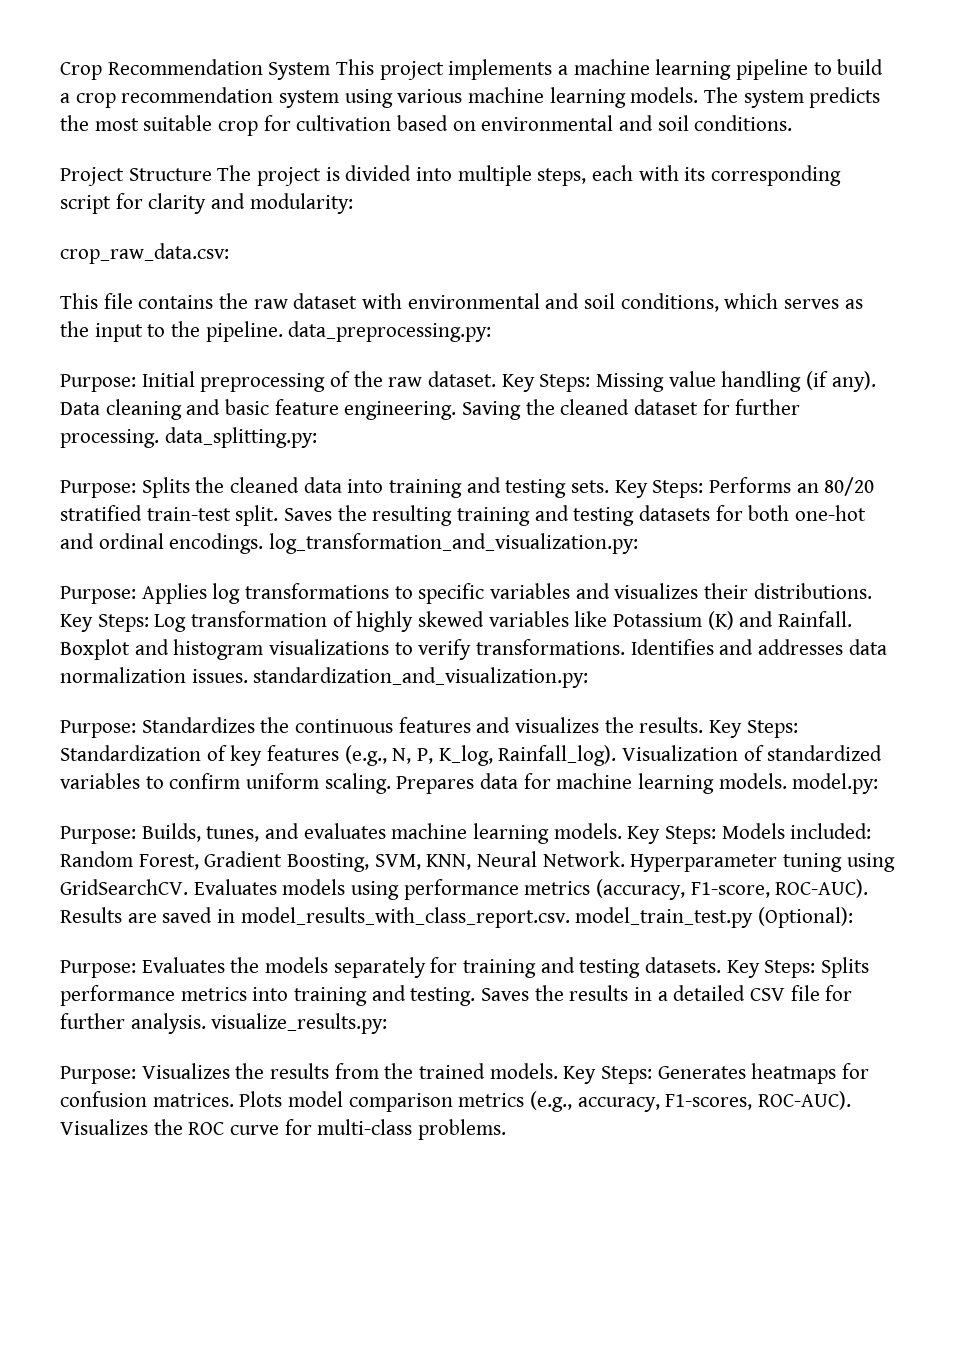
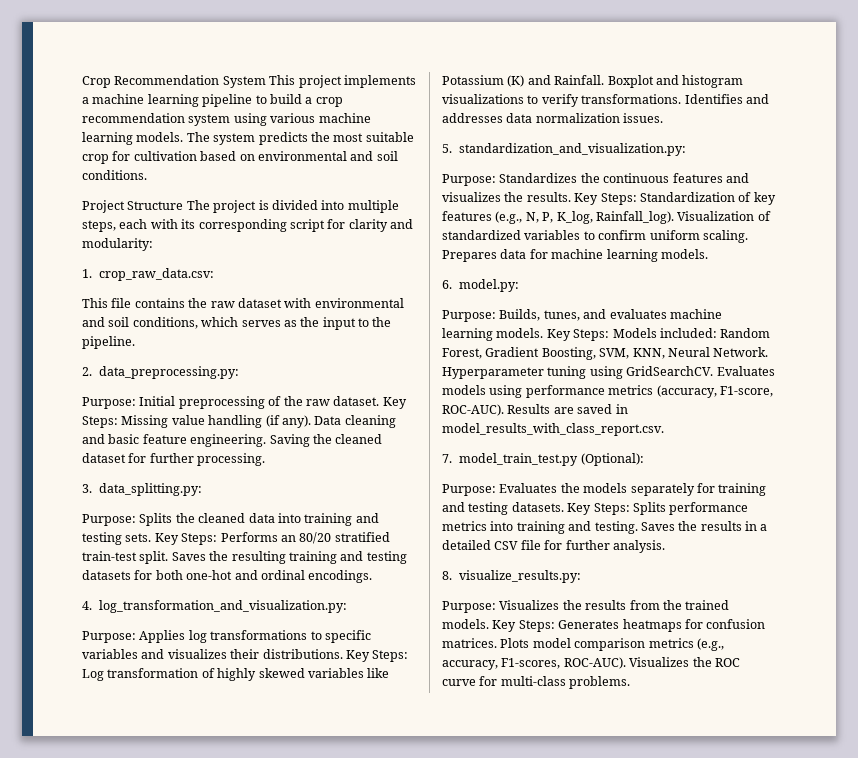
- crop_raw_data.csv:
+ 1. crop_raw_data.csv:
- This file contains the raw dataset with environmental and soil conditions, which serves as the input to the pipeline. data_preprocessing.py:
+ This file contains the raw dataset with environmental and soil conditions, which serves as the input to the pipeline.
+ 2. data_preprocessing.py:
- Saving the cleaned dataset for further processing. data_splitting.py:
+ Saving the cleaned dataset for further processing.
+ 3. data_splitting.py:
- Saves the resulting training and testing datasets for both one-hot and ordinal encodings. log_transformation_and_visualization.py:
+ Saves the resulting training and testing datasets for both one-hot and ordinal encodings.
+ 4. log_transformation_and_visualization.py:
- Identifies and addresses data normalization issues. standardization_and_visualization.py:
+ Identifies and addresses data normalization issues.
+ 5. standardization_and_visualization.py:
- Prepares data for machine learning models. model.py:
+ Prepares data for machine learning models.
+ 6. model.py:
- Results are saved in model_results_with_class_report.csv. model_train_test.py (Optional):
+ Results are saved in model_results_with_class_report.csv.
+ 7. model_train_test.py (Optional):
- Saves the results in a detailed CSV file for further analysis. visualize_results.py:
+ Saves the results in a detailed CSV file for further analysis.
+ 8. visualize_results.py:

